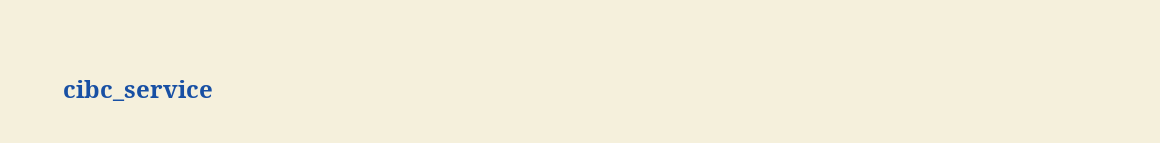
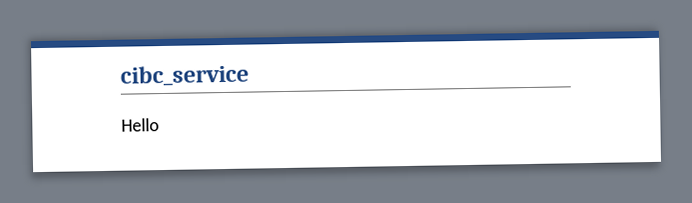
+ Hello

